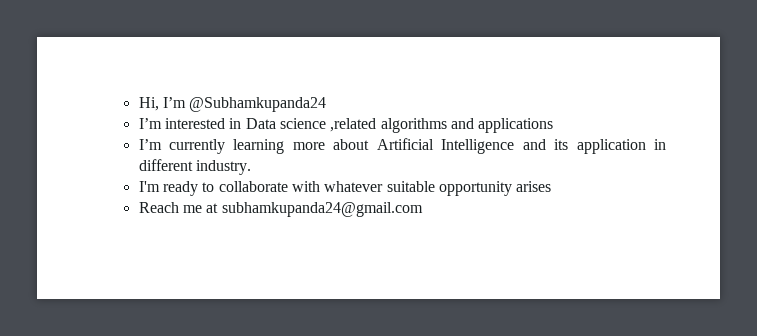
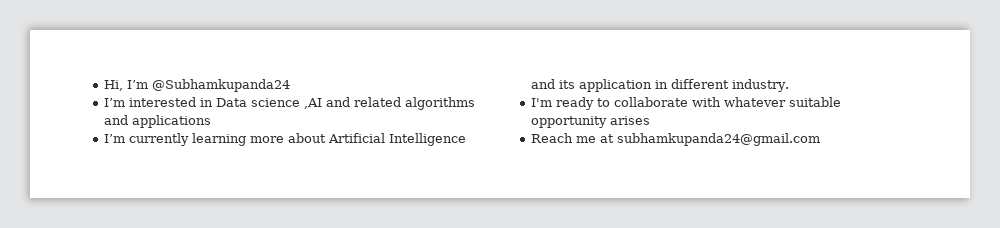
- I’m interested in Data science ,related algorithms and applications
+ I’m interested in Data science ,AI and related algorithms and applications

